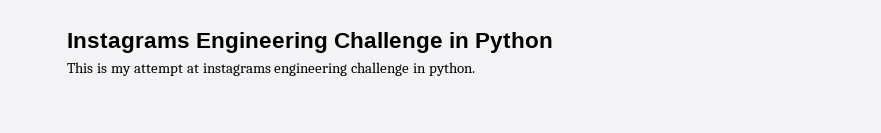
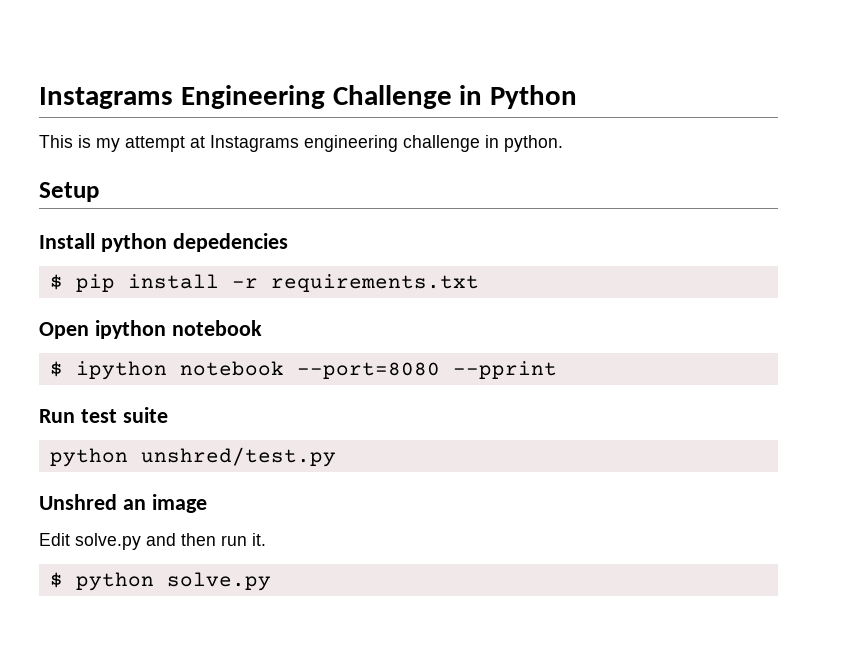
- This is my attempt at instagrams engineering challenge in python.
+ This is my attempt at Instagrams engineering challenge in python.
+ Setup
+ Install python depedencies
+ $ pip install -r requirements.txt
+ Open ipython notebook
+ $ ipython notebook --port=8080 --pprint
+ Run test suite
+ python unshred/test.py
+ Unshred an image
+ Edit solve.py and then run it.
+ $ python solve.py

